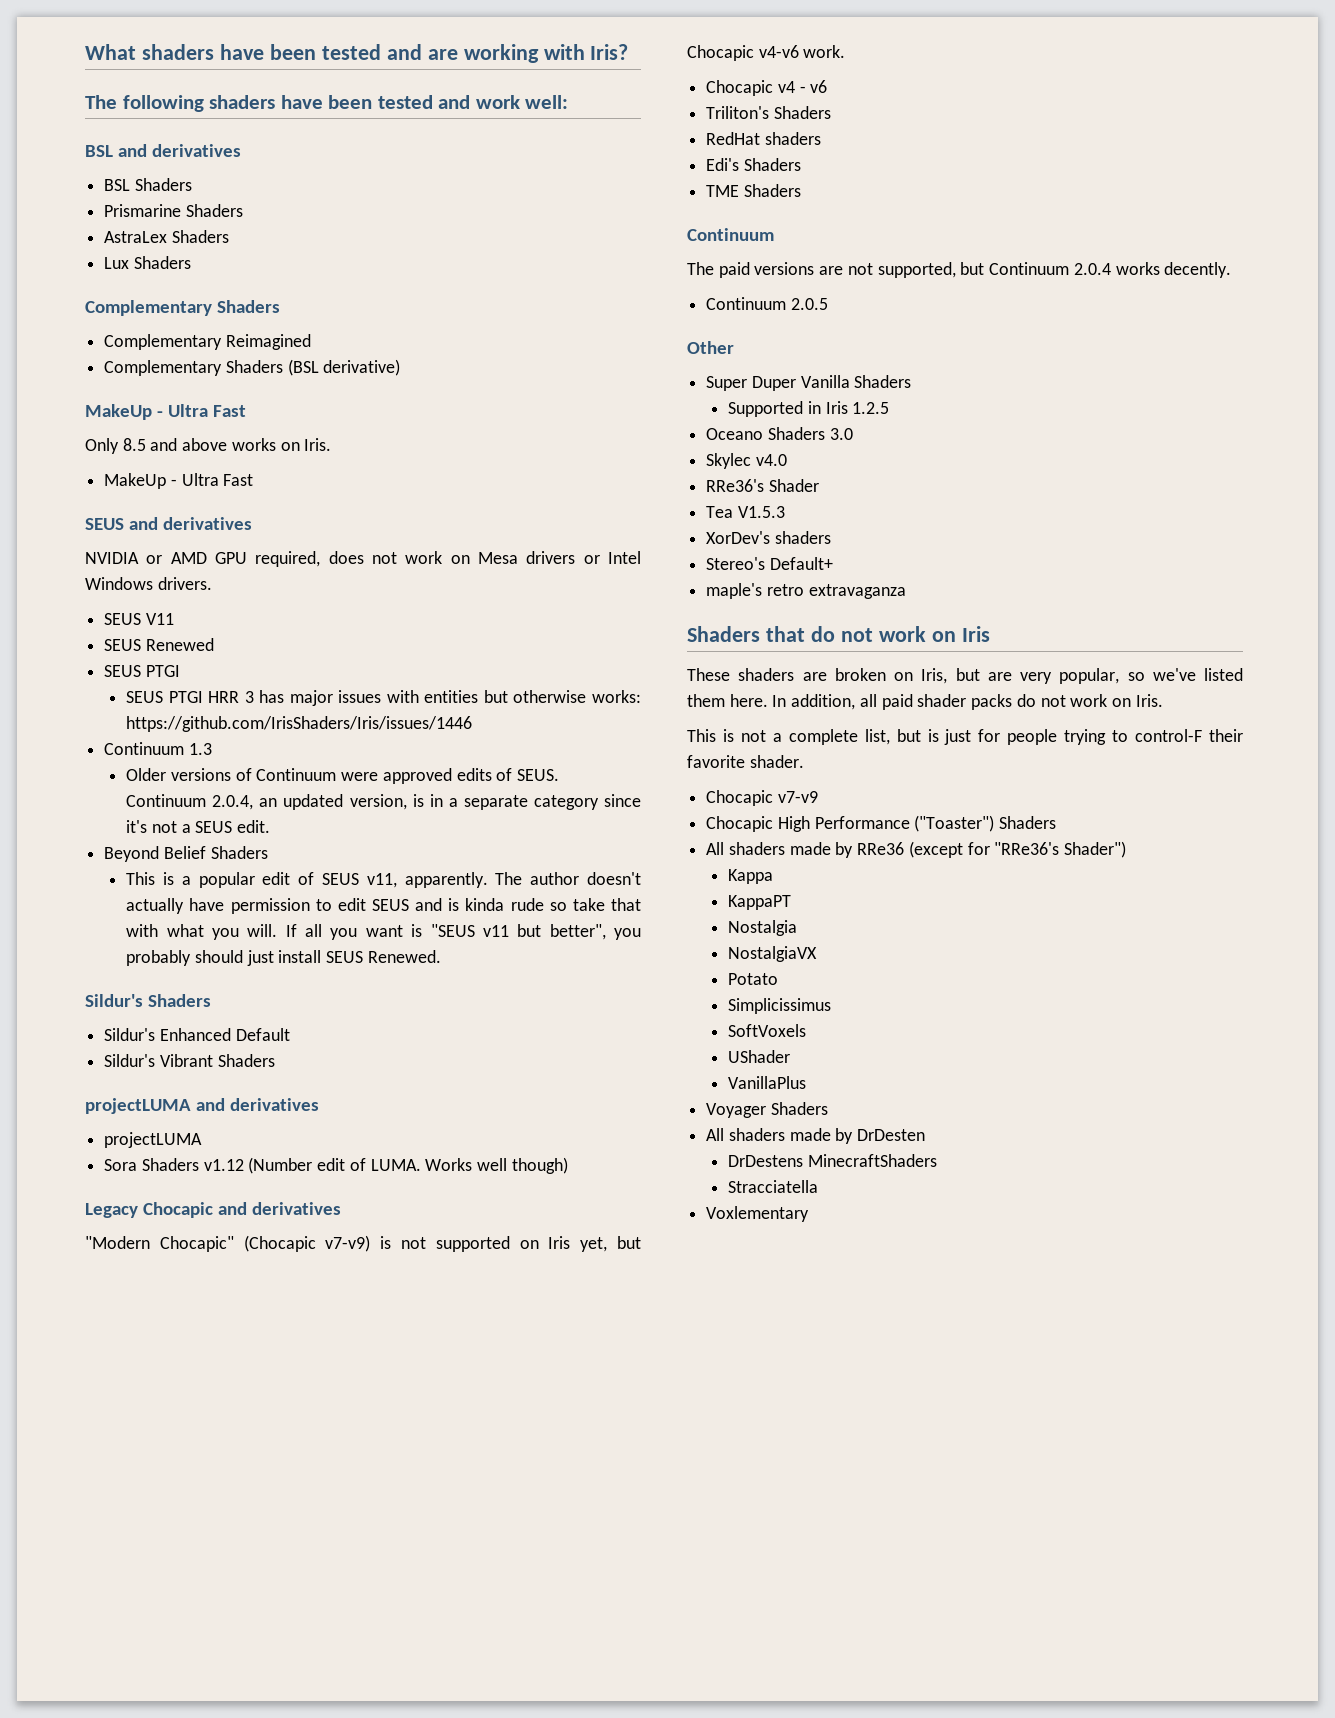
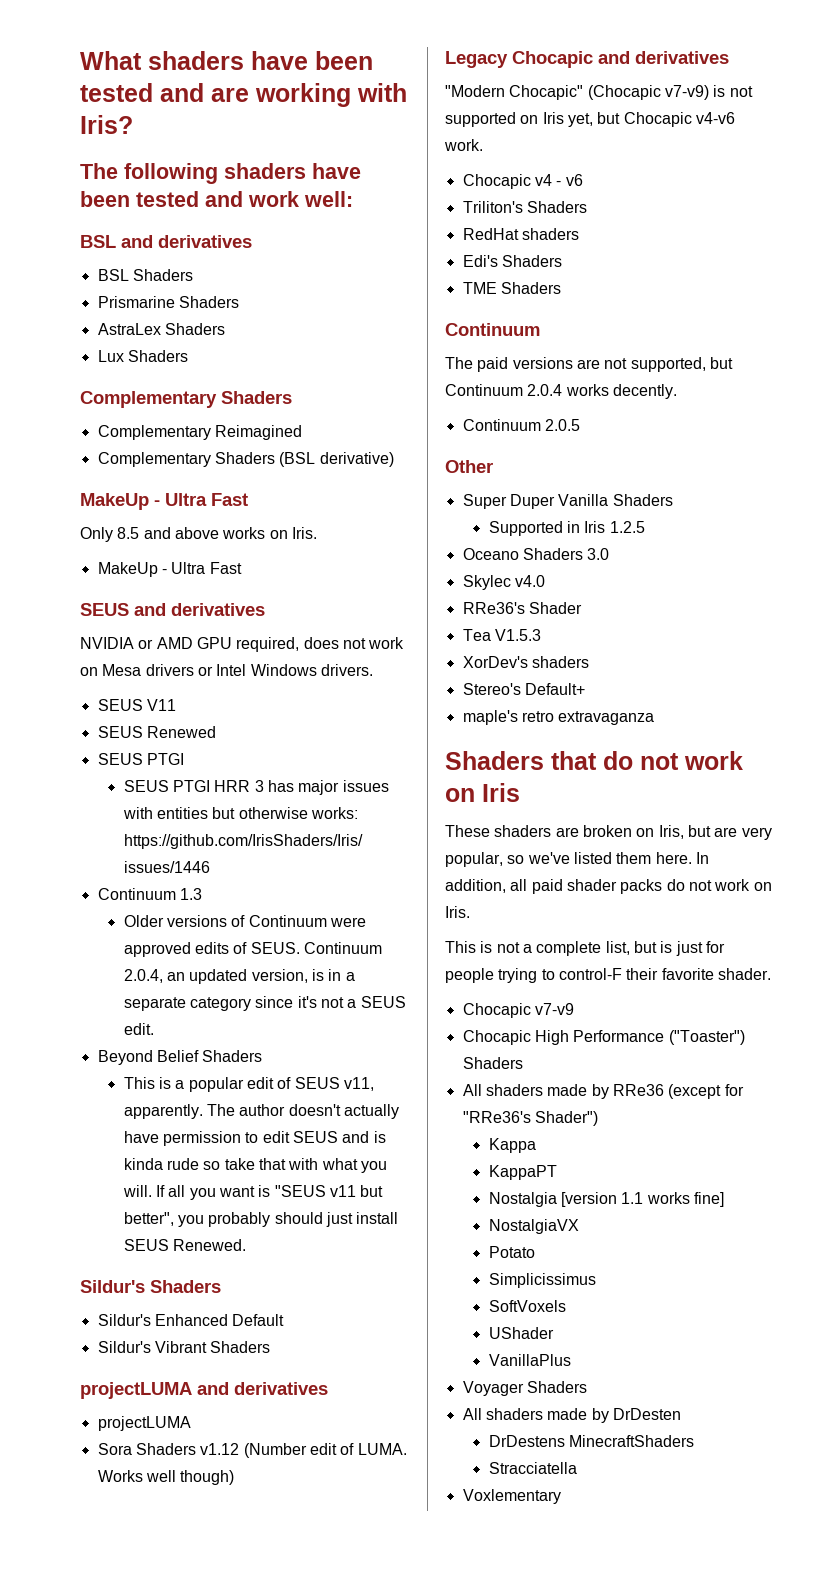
- Nostalgia
+ Nostalgia [version 1.1 works fine]

